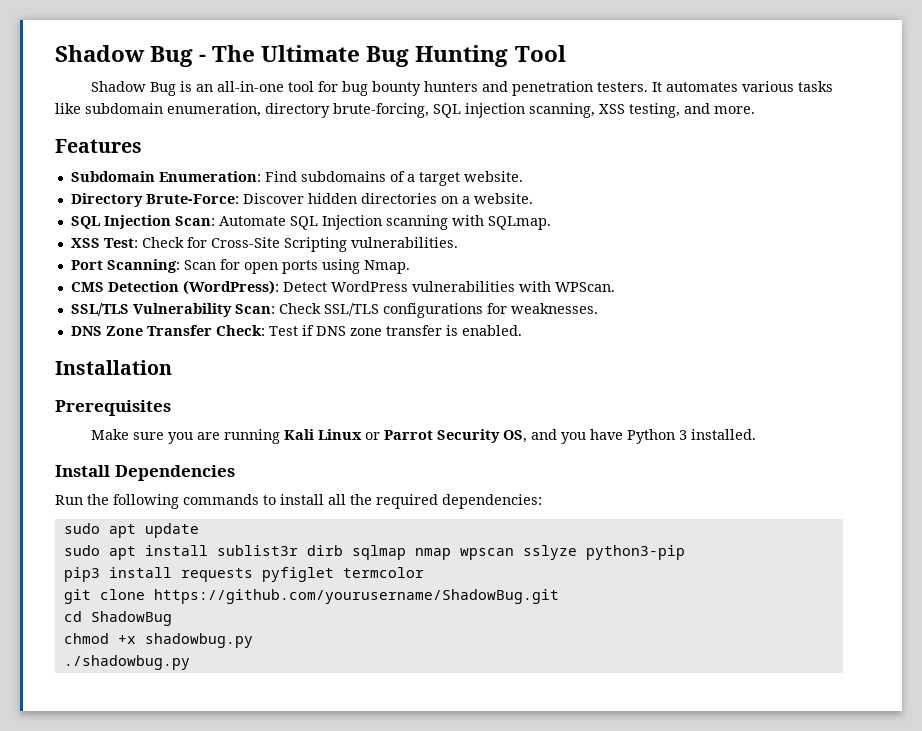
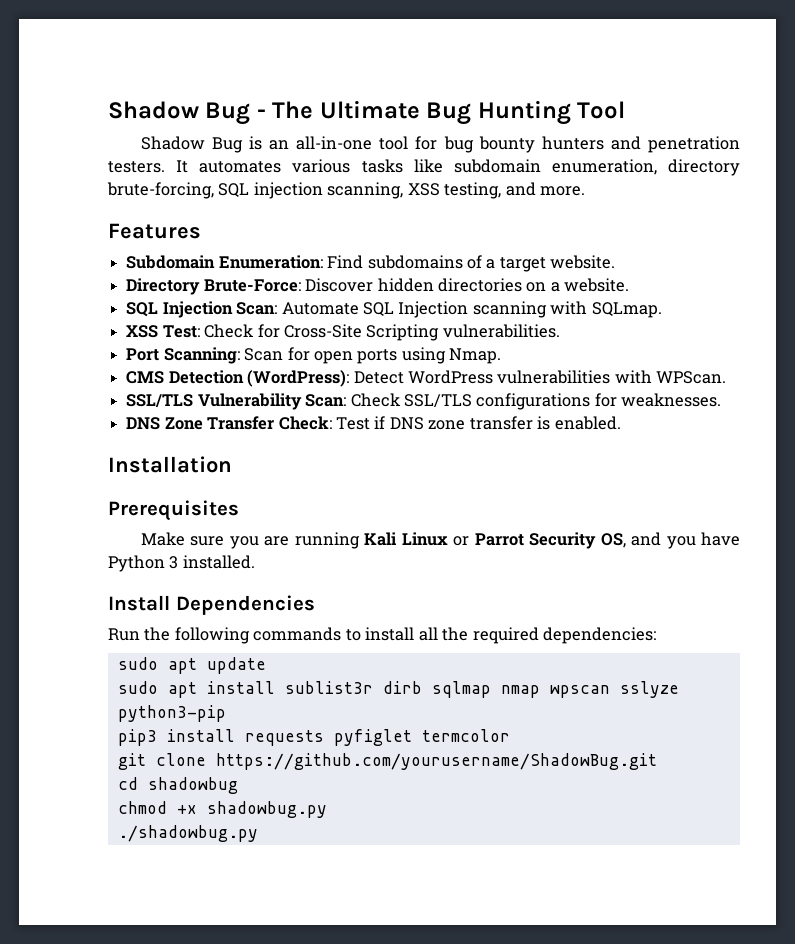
- cd ShadowBug
+ cd shadowbug

